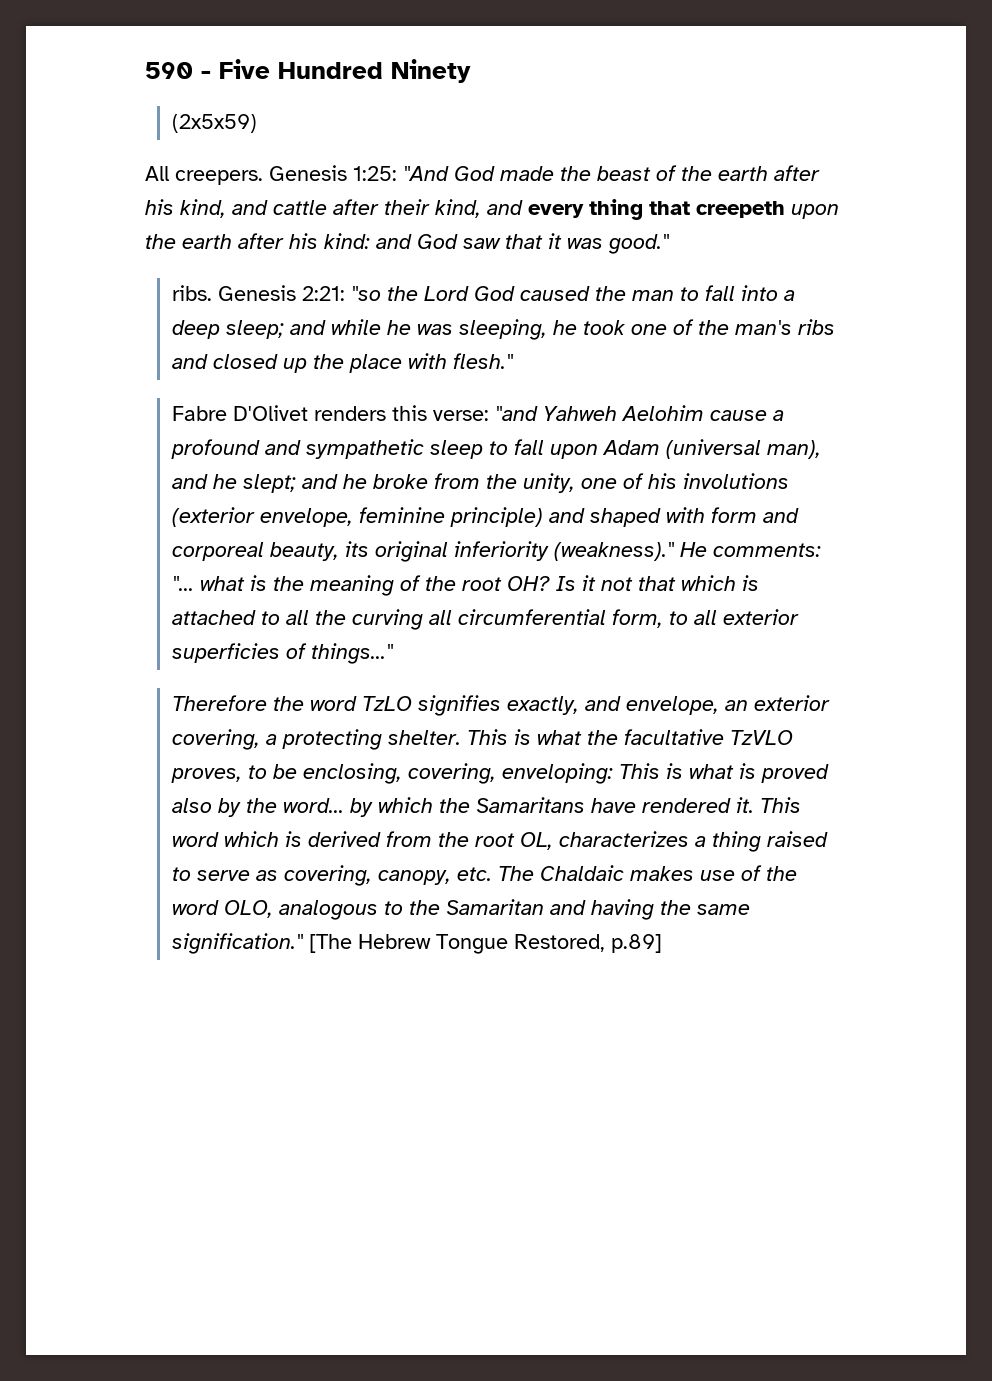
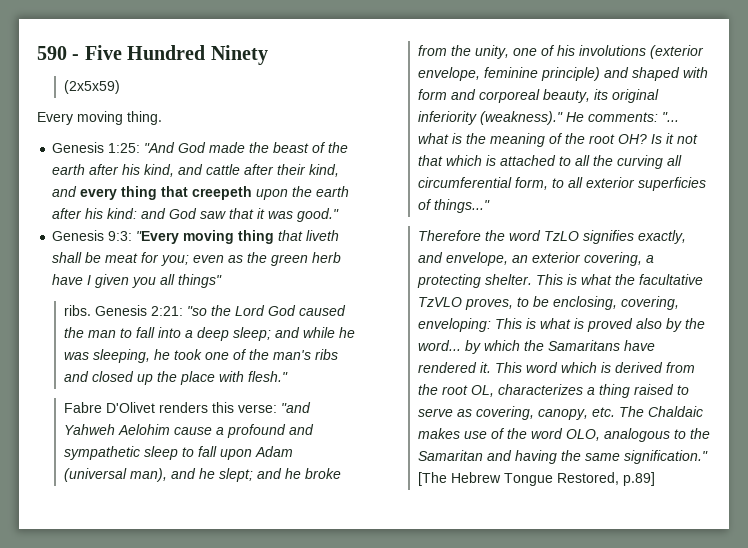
- All creepers. Genesis 1:25: "And God made the beast of the earth after his kind, and cattle after their kind, and every thing that creepeth upon the earth after his kind: and God saw that it was good."
+ Every moving thing.
+ Genesis 1:25: "And God made the beast of the earth after his kind, and cattle after their kind, and every thing that creepeth upon the earth after his kind: and God saw that it was good."
+ Genesis 9:3: "Every moving thing that liveth shall be meat for you; even as the green herb have I given you all things"

